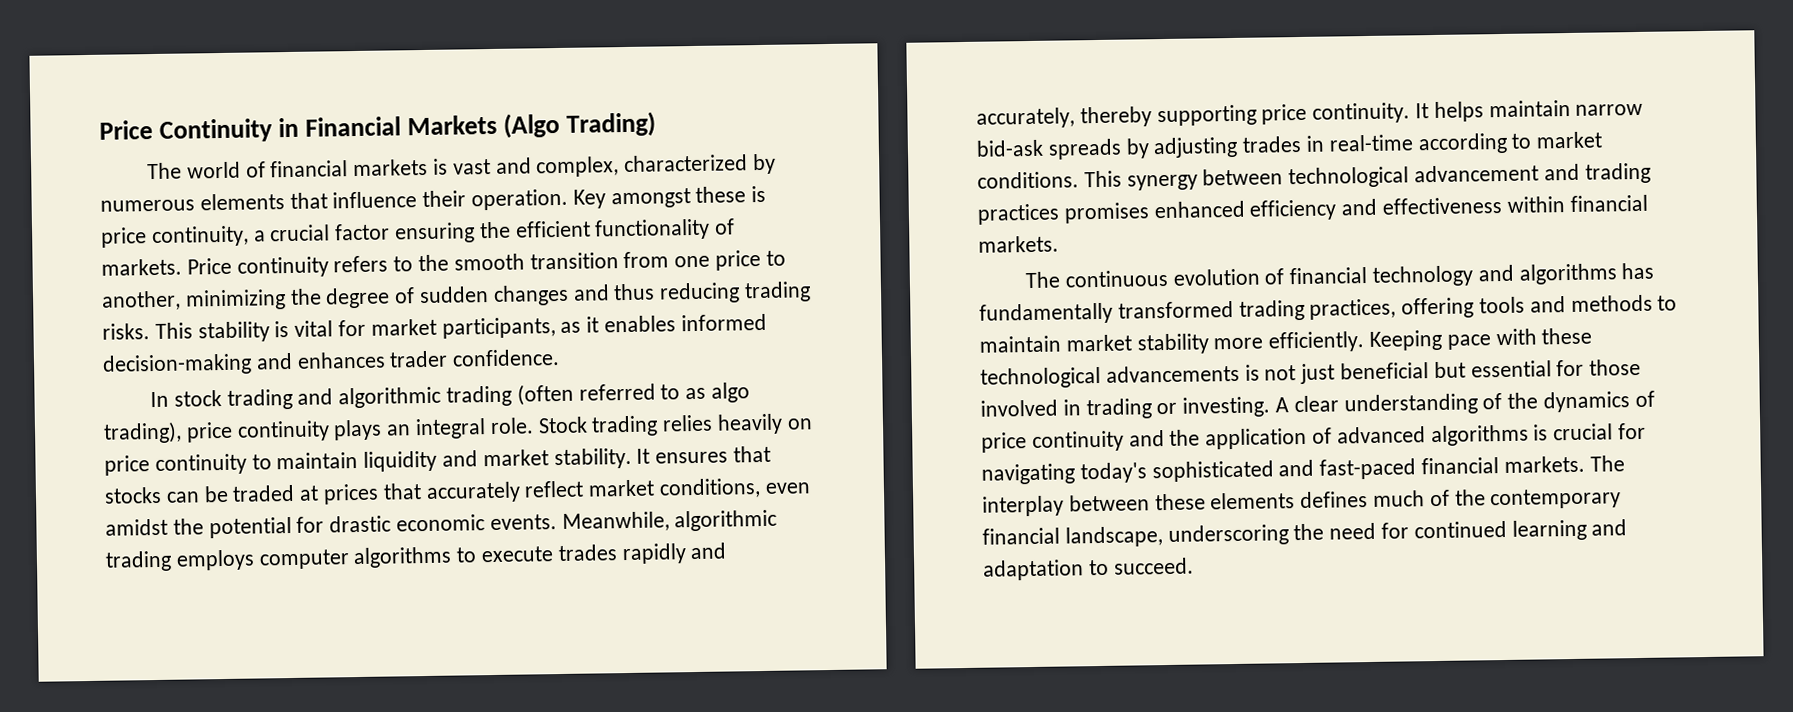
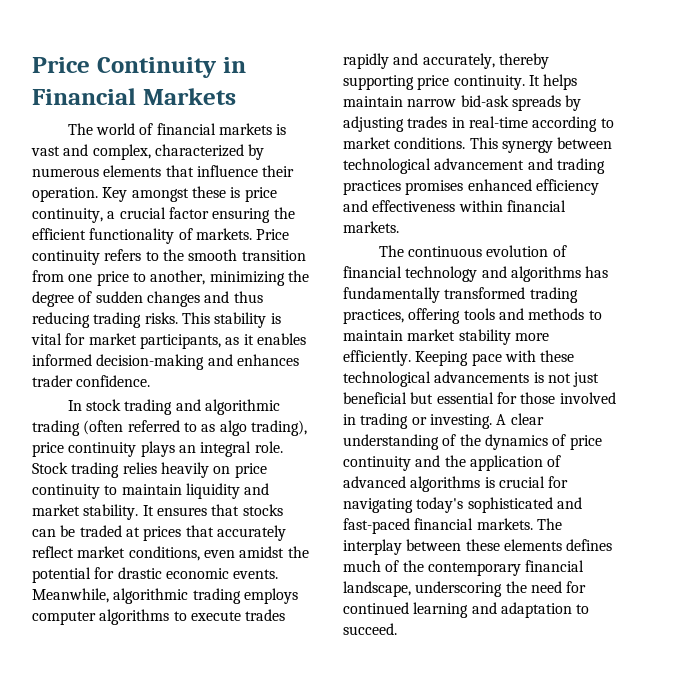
- Price Continuity in Financial Markets (Algo Trading)
+ Price Continuity in Financial Markets

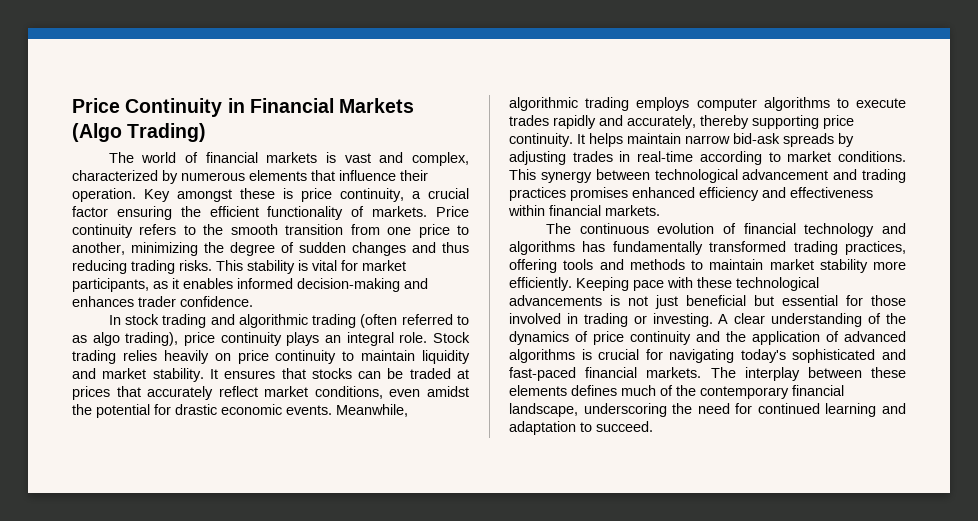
- Price Continuity in Financial Markets
+ Price Continuity in Financial Markets (Algo Trading)

